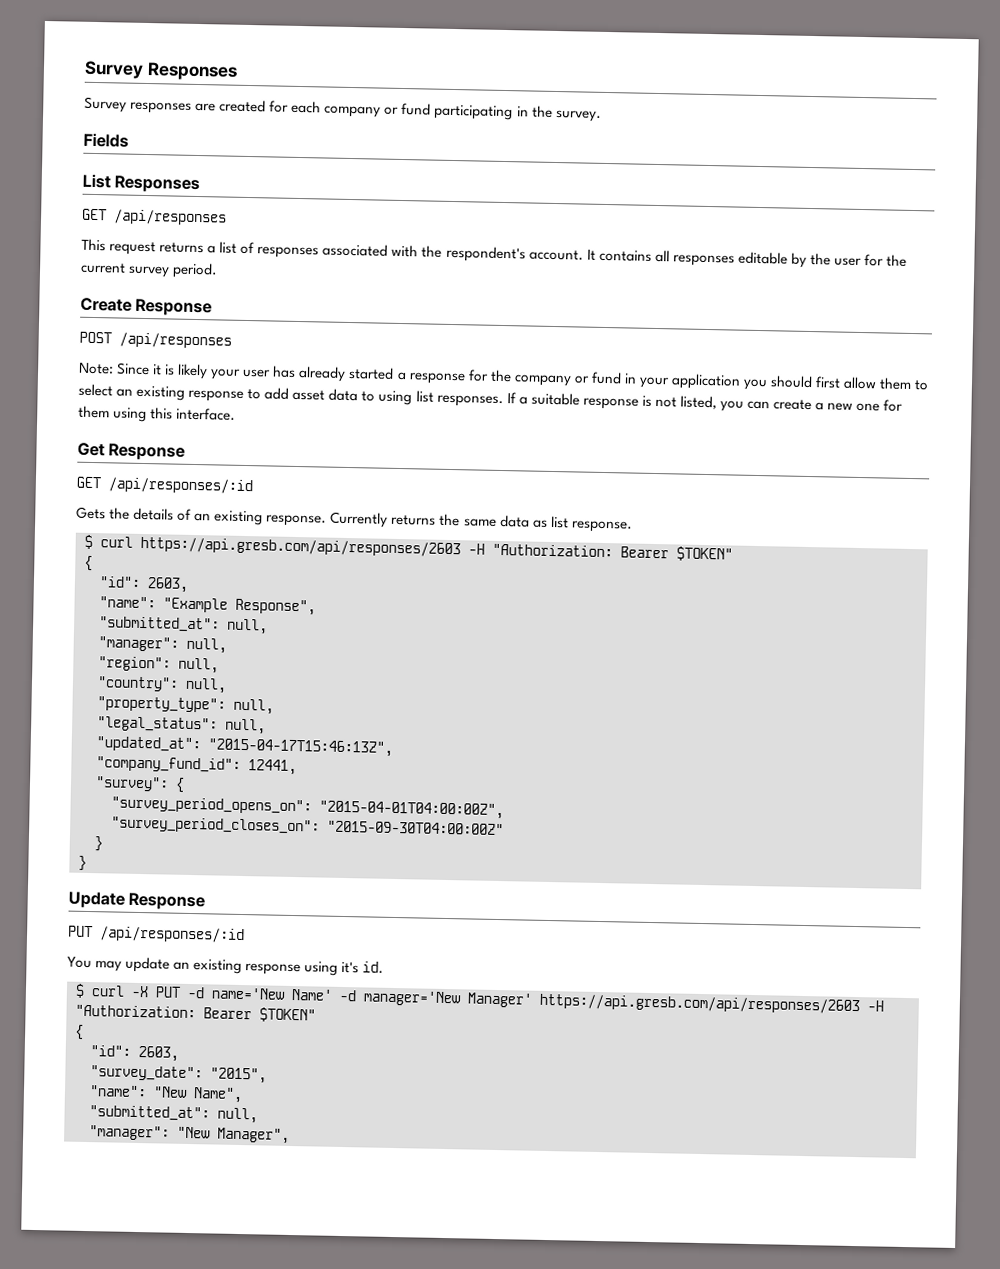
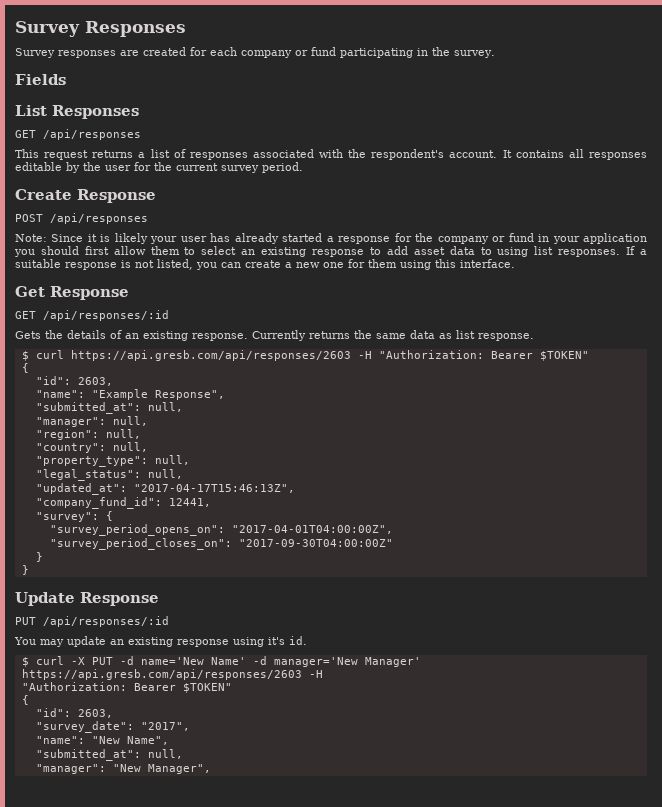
- "updated_at": "2015-04-17T15:46:13Z",
+ "updated_at": "2017-04-17T15:46:13Z",
- "survey_period_opens_on": "2015-04-01T04:00:00Z",
+ "survey_period_opens_on": "2017-04-01T04:00:00Z",
- "survey_period_closes_on": "2015-09-30T04:00:00Z"
+ "survey_period_closes_on": "2017-09-30T04:00:00Z"
- "survey_date": "2015",
+ "survey_date": "2017",

